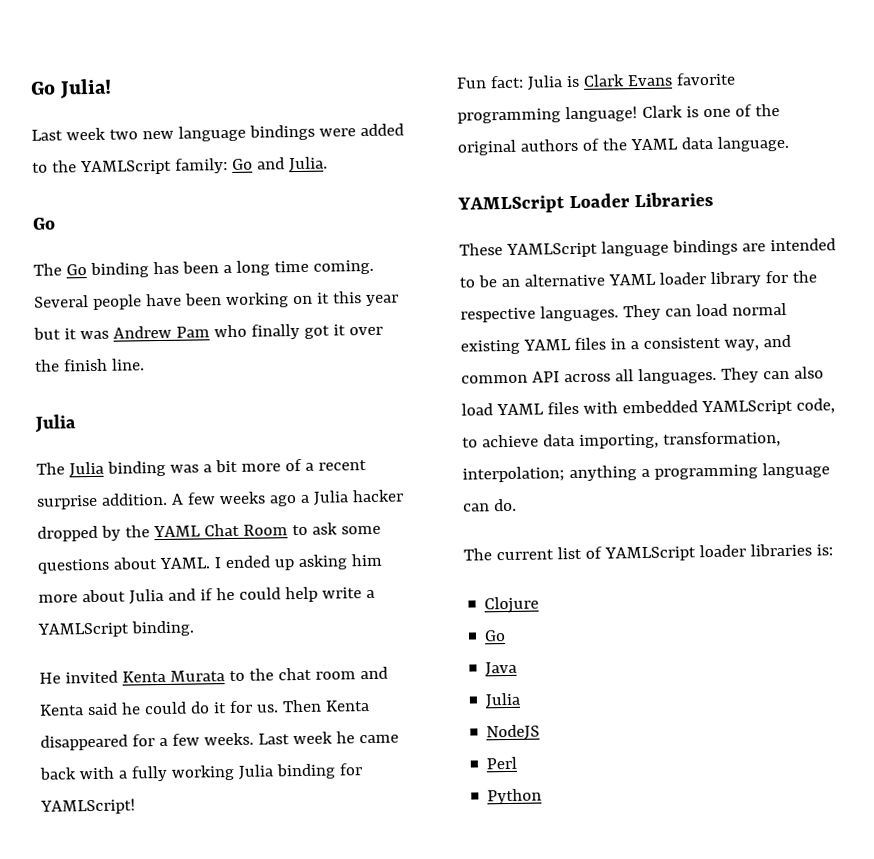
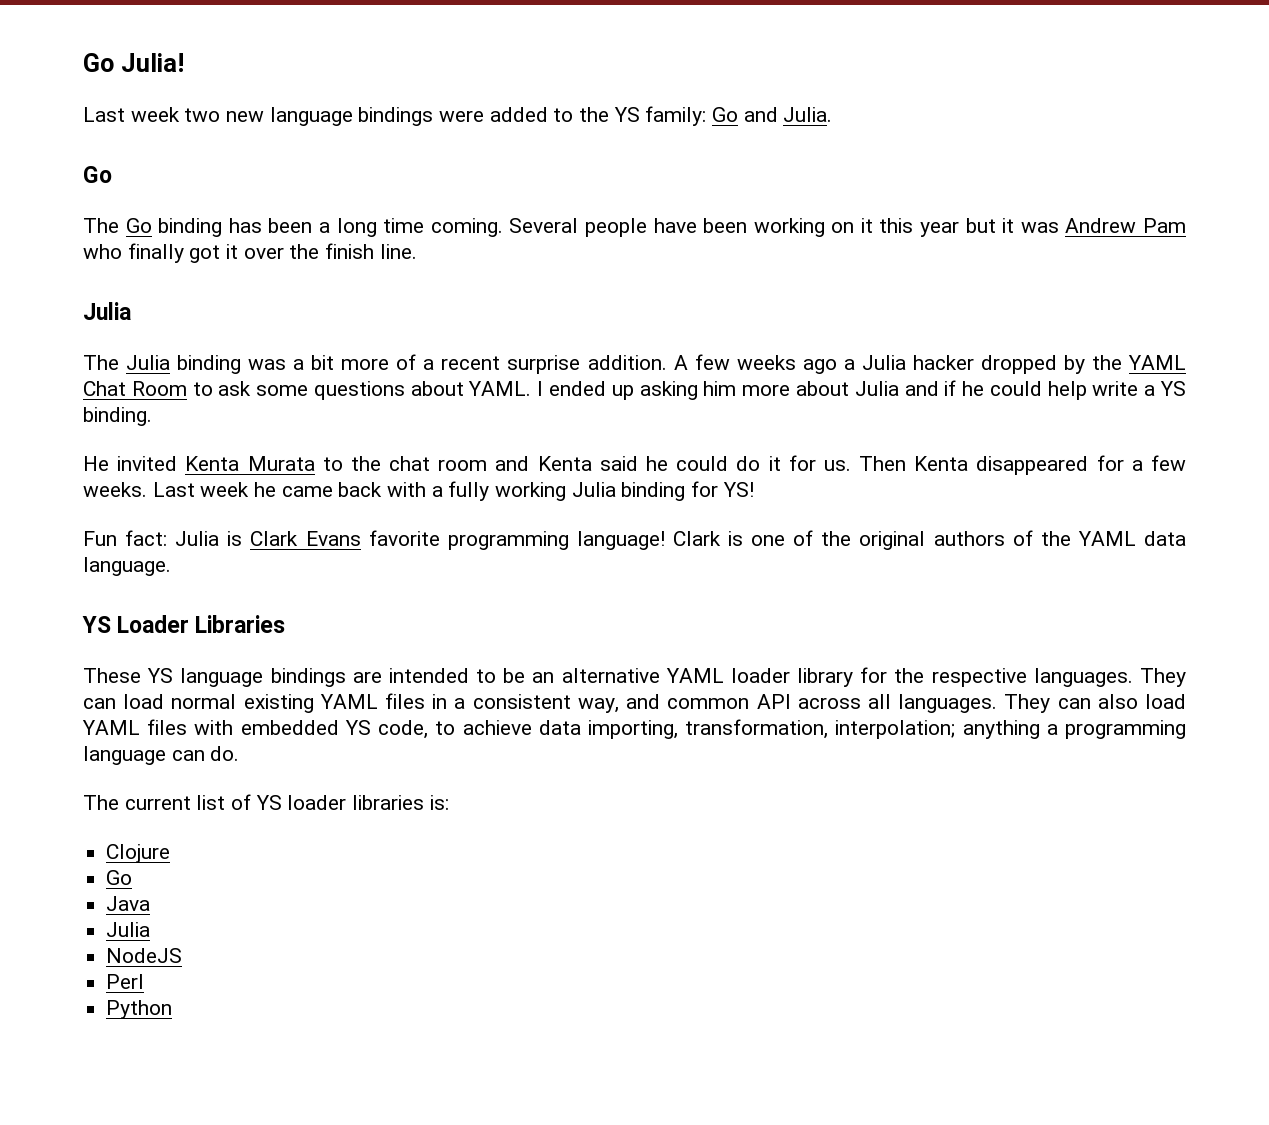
- Last week two new language bindings were added to the YAMLScript family: Go and Julia.
+ Last week two new language bindings were added to the YS family: Go and Julia.
- I ended up asking him more about Julia and if he could help write a YAMLScript binding.
+ I ended up asking him more about Julia and if he could help write a YS binding.
- Last week he came back with a fully working Julia binding for YAMLScript!
+ Last week he came back with a fully working Julia binding for YS!
- YAMLScript Loader Libraries
+ YS Loader Libraries
- These YAMLScript language bindings are intended to be an alternative YAML loader library for the respective languages.
+ These YS language bindings are intended to be an alternative YAML loader library for the respective languages.
- They can also load YAML files with embedded YAMLScript code, to achieve data importing, transformation, interpolation; anything a programming language can do.
+ They can also load YAML files with embedded YS code, to achieve data importing, transformation, interpolation; anything a programming language can do.
- The current list of YAMLScript loader libraries is:
+ The current list of YS loader libraries is:

